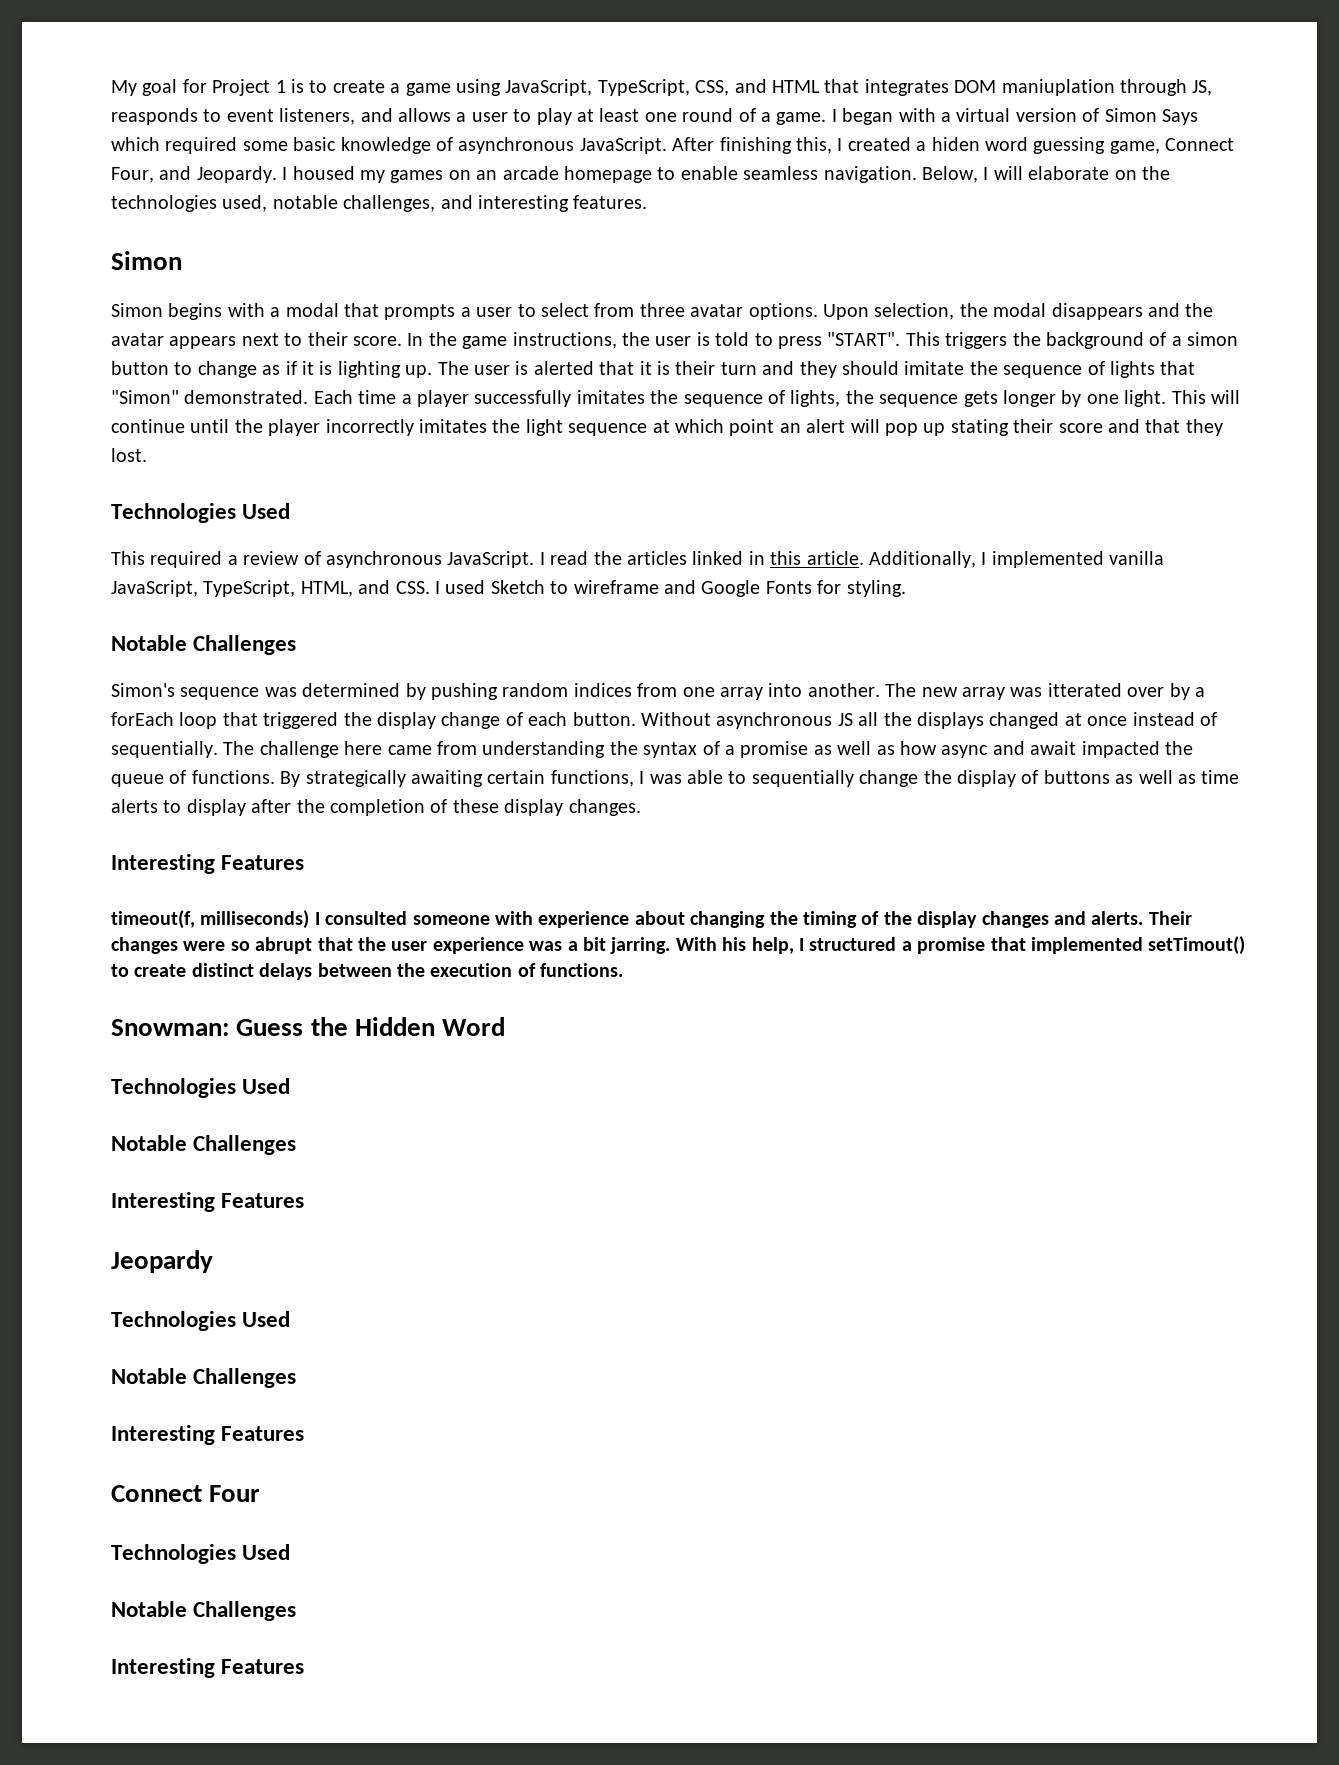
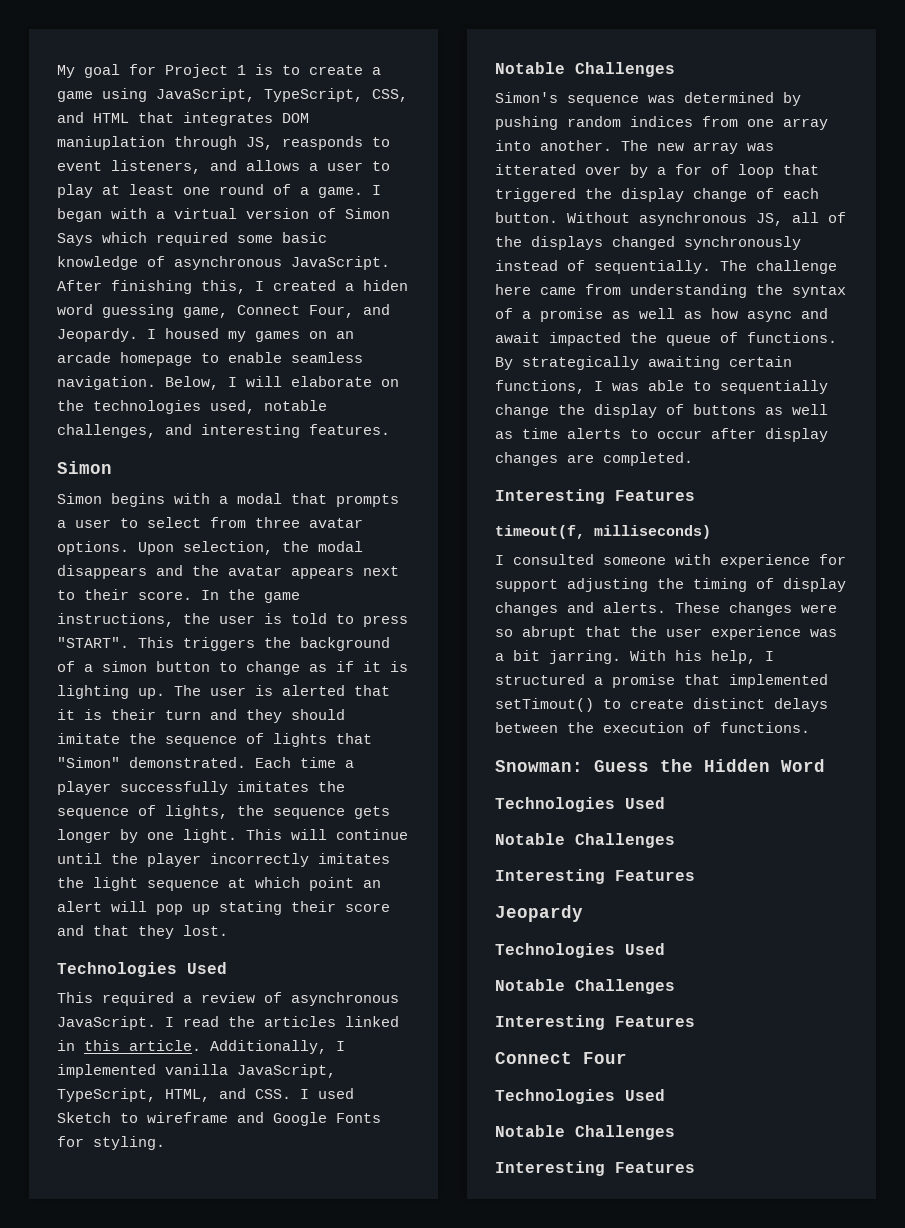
- The new array was itterated over by a forEach loop that triggered the display change of each button.
+ The new array was itterated over by a for of loop that triggered the display change of each button.
- Without asynchronous JS all the displays changed at once instead of sequentially.
+ Without asynchronous JS, all of the displays changed synchronously instead of sequentially.
- By strategically awaiting certain functions, I was able to sequentially change the display of buttons as well as time alerts to display after the completion of these display changes.
+ By strategically awaiting certain functions, I was able to sequentially change the display of buttons as well as time alerts to occur after display changes are completed.
- timeout(f, milliseconds) I consulted someone with experience about changing the timing of the display changes and alerts.
+ timeout(f, milliseconds)
+ I consulted someone with experience for support adjusting the timing of display changes and alerts.
- Their changes were so abrupt that the user experience was a bit jarring.
+ These changes were so abrupt that the user experience was a bit jarring.

